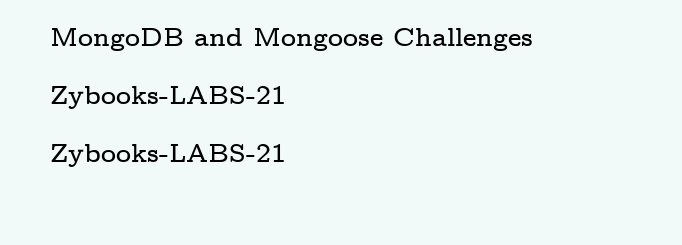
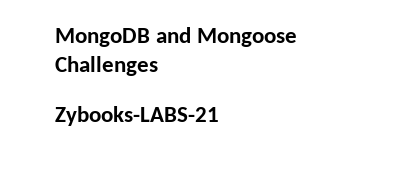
  MongoDB and Mongoose Challenges
- Zybooks-LABS-21

